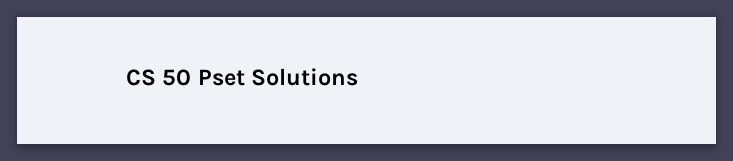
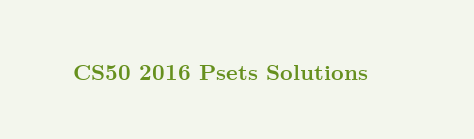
- CS 50 Pset Solutions
+ CS50 2016 Psets Solutions

